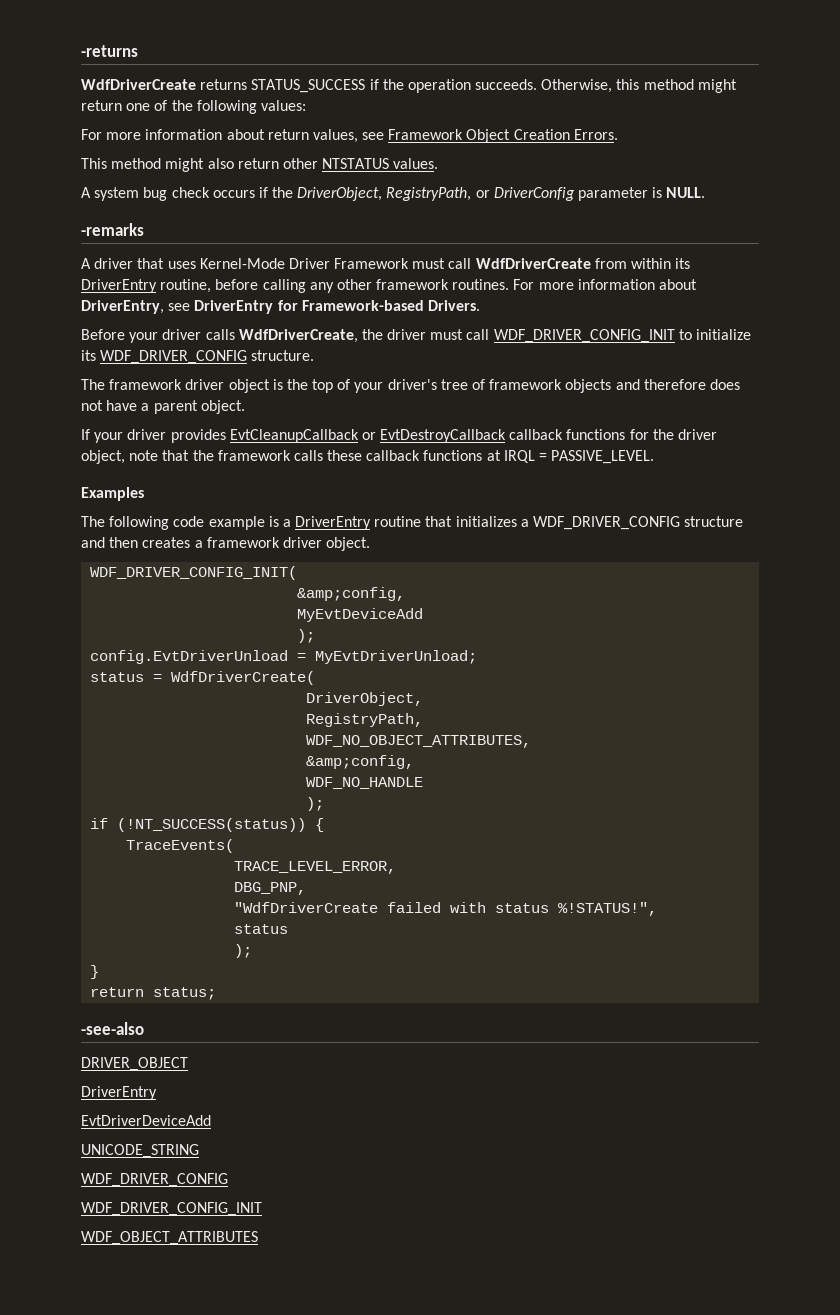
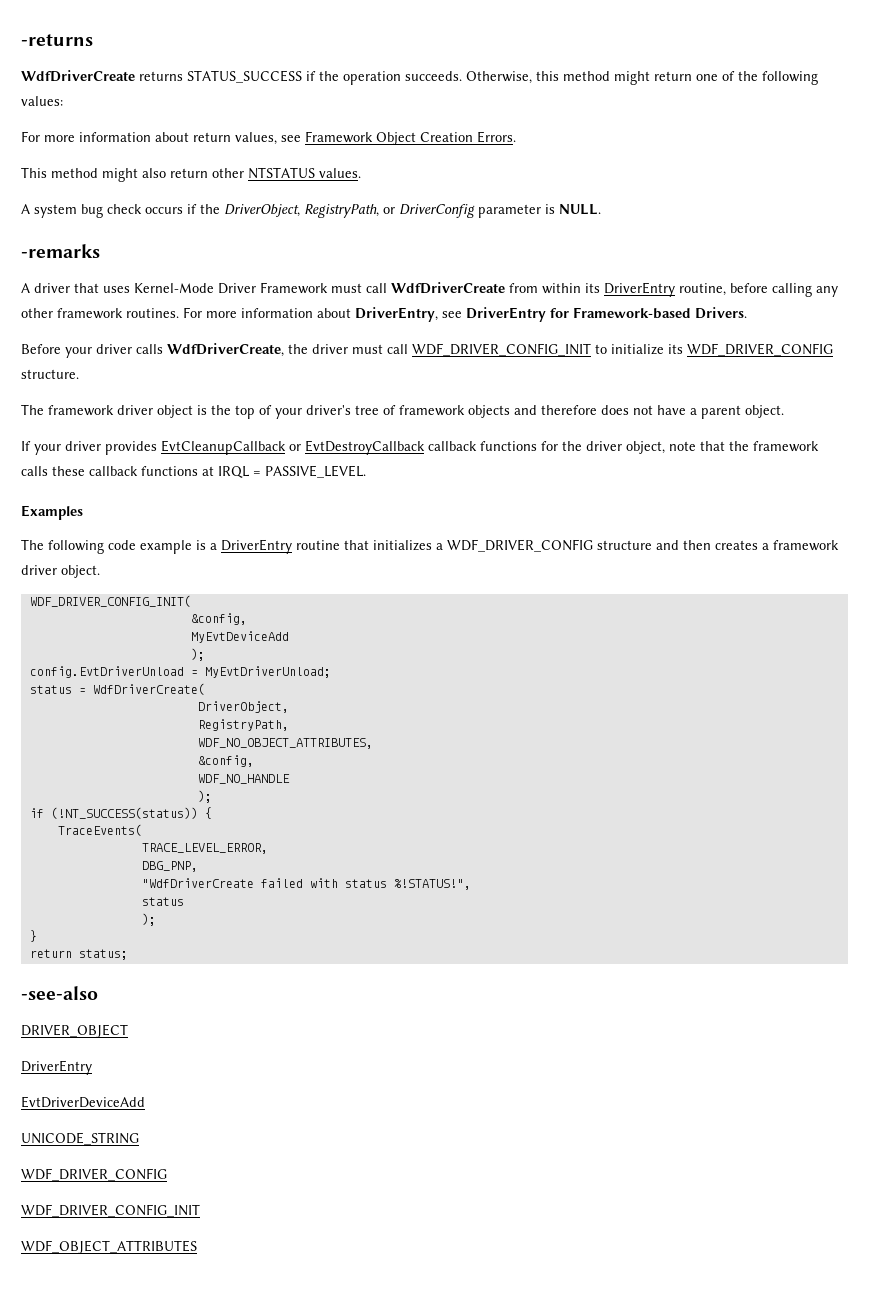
  WDF_DRIVER_CONFIG_INIT(
- &amp;config,
+ &config,
  WDF_NO_OBJECT_ATTRIBUTES,
- &amp;config,
+ &config,

